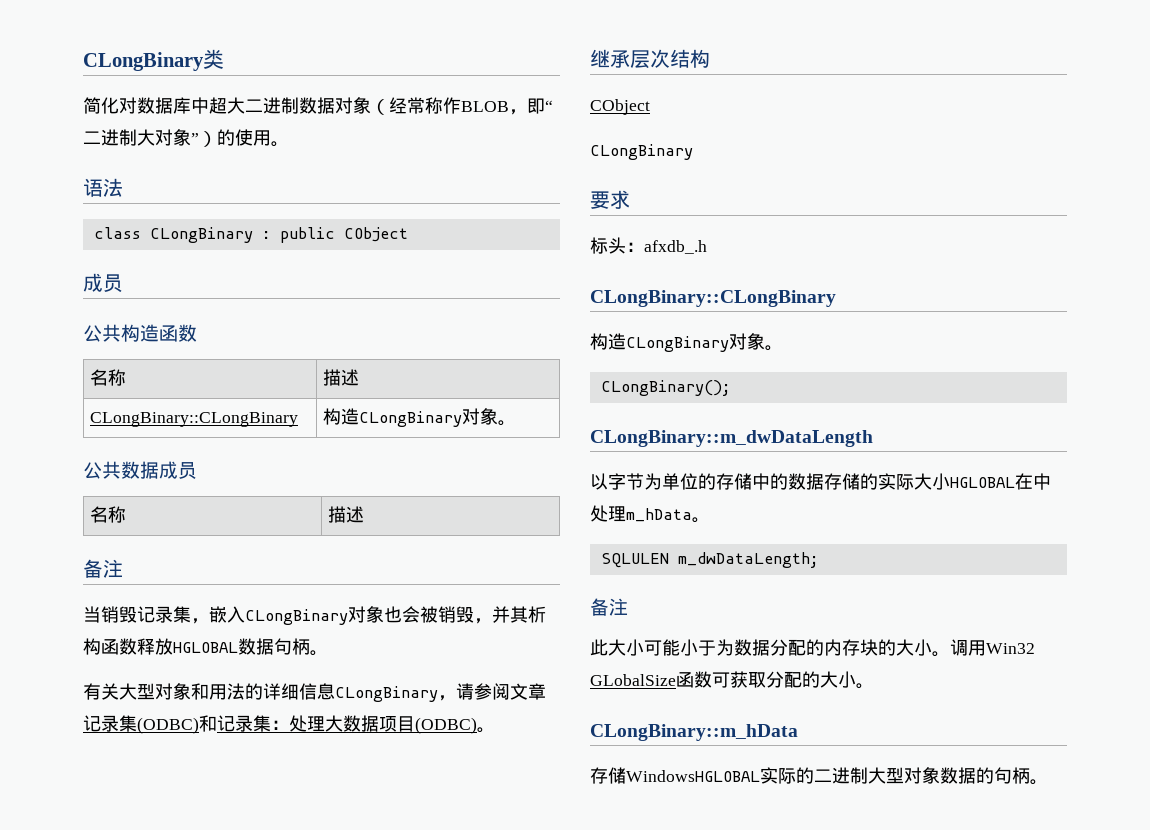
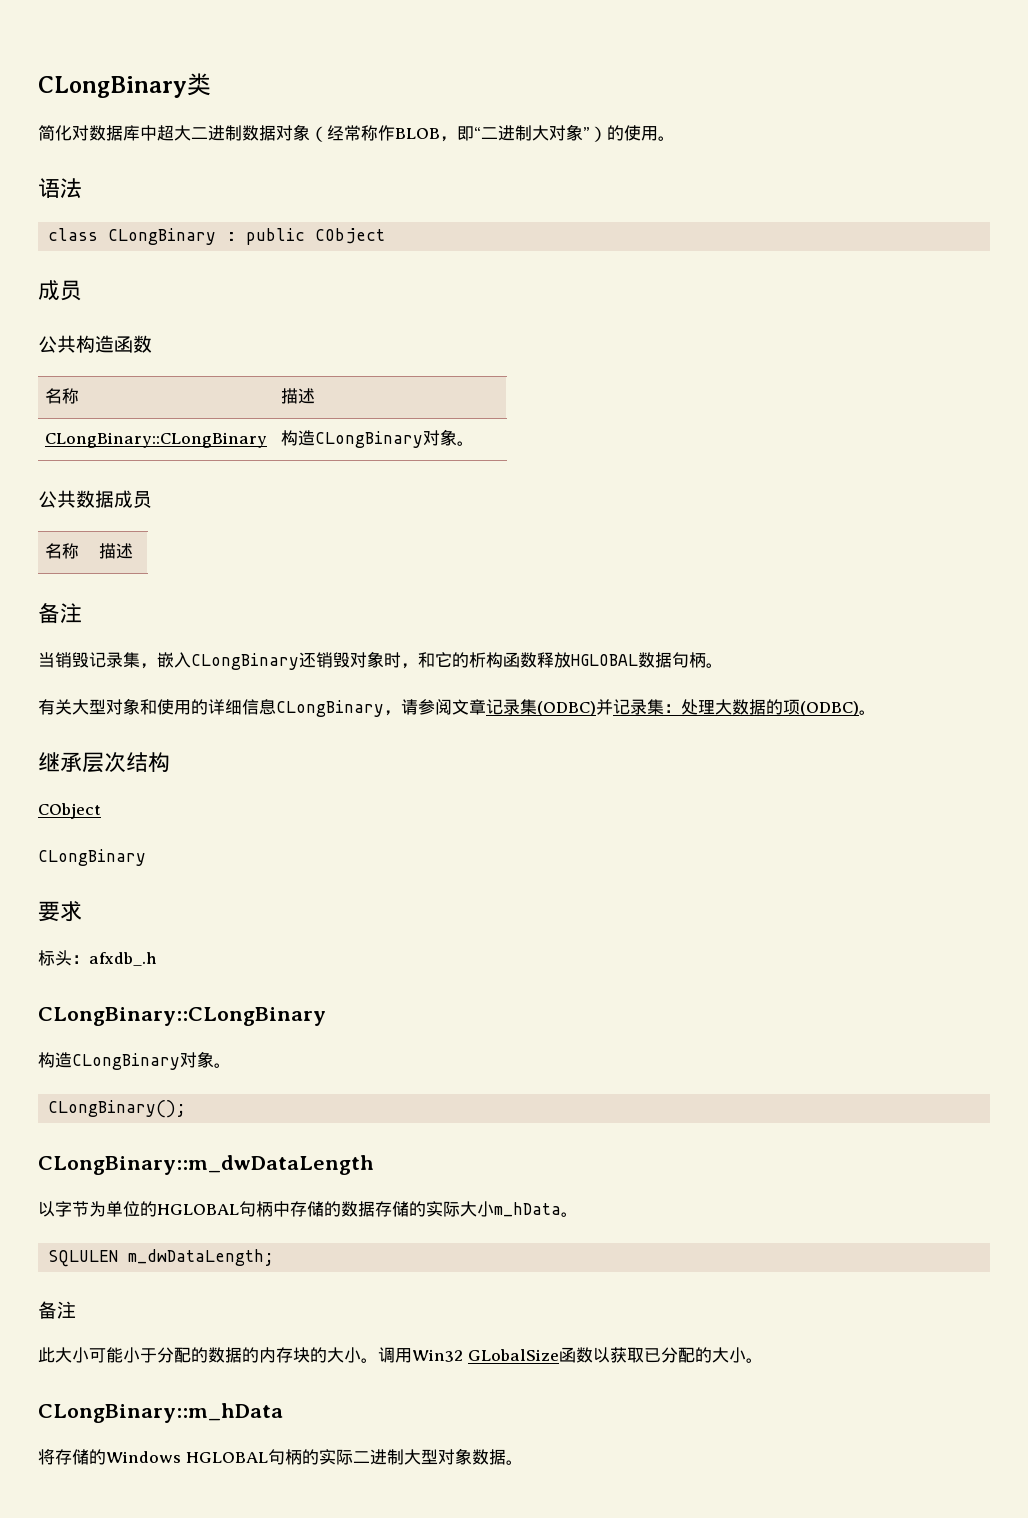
- 当销毁记录集，嵌入CLongBinary对象也会被销毁，并其析构函数释放HGLOBAL数据句柄。
+ 当销毁记录集，嵌入CLongBinary还销毁对象时，和它的析构函数释放HGLOBAL数据句柄。
- 有关大型对象和用法的详细信息CLongBinary，请参阅文章记录集(ODBC)和记录集：处理大数据项目(ODBC)。
+ 有关大型对象和使用的详细信息CLongBinary，请参阅文章记录集(ODBC)并记录集：处理大数据的项(ODBC)。
- 以字节为单位的存储中的数据存储的实际大小HGLOBAL在中处理m_hData。
+ 以字节为单位的HGLOBAL句柄中存储的数据存储的实际大小m_hData。
- 此大小可能小于为数据分配的内存块的大小。
+ 此大小可能小于分配的数据的内存块的大小。
- 调用Win32 GLobalSize函数可获取分配的大小。
+ 调用Win32 GLobalSize函数以获取已分配的大小。
- 存储WindowsHGLOBAL实际的二进制大型对象数据的句柄。
+ 将存储的Windows HGLOBAL句柄的实际二进制大型对象数据。

